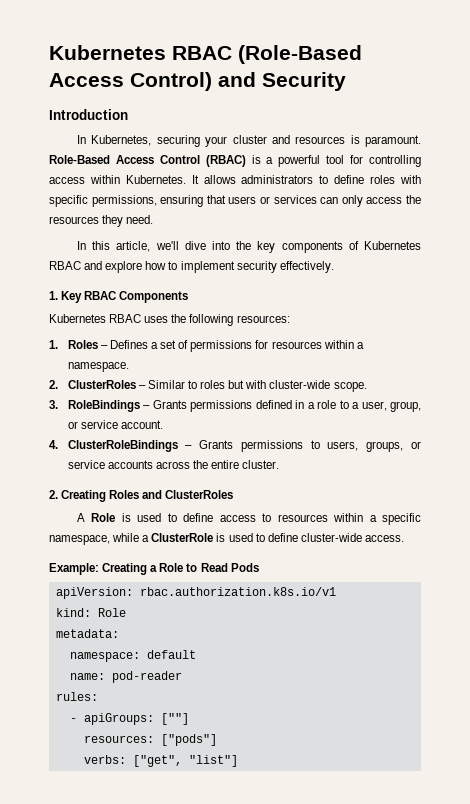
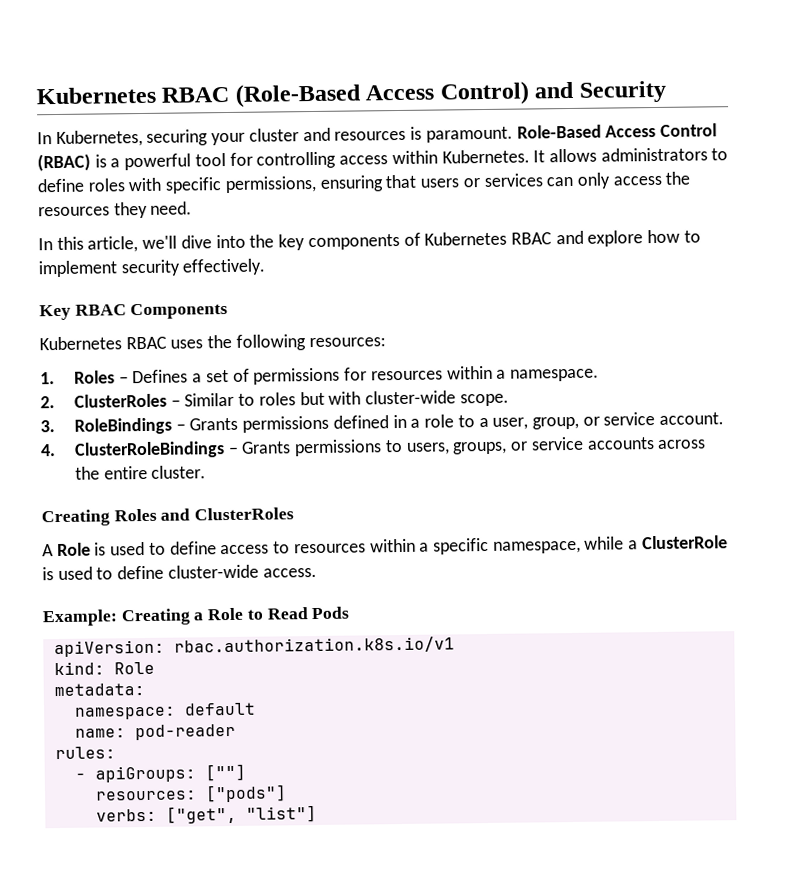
- Introduction
- 1. Key RBAC Components
+ Key RBAC Components
- 2. Creating Roles and ClusterRoles
+ Creating Roles and ClusterRoles

